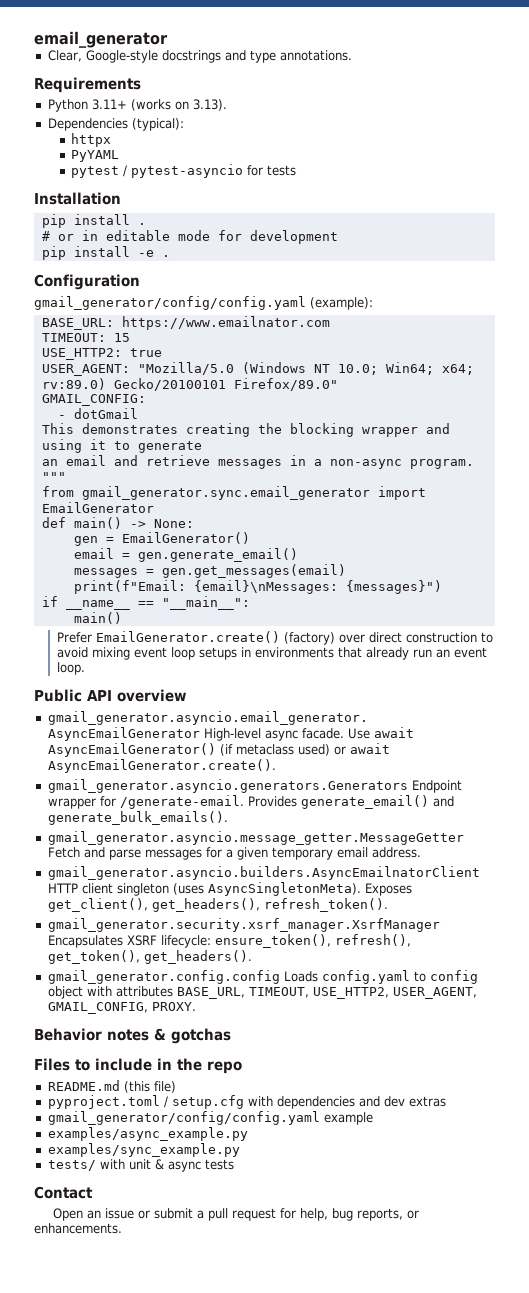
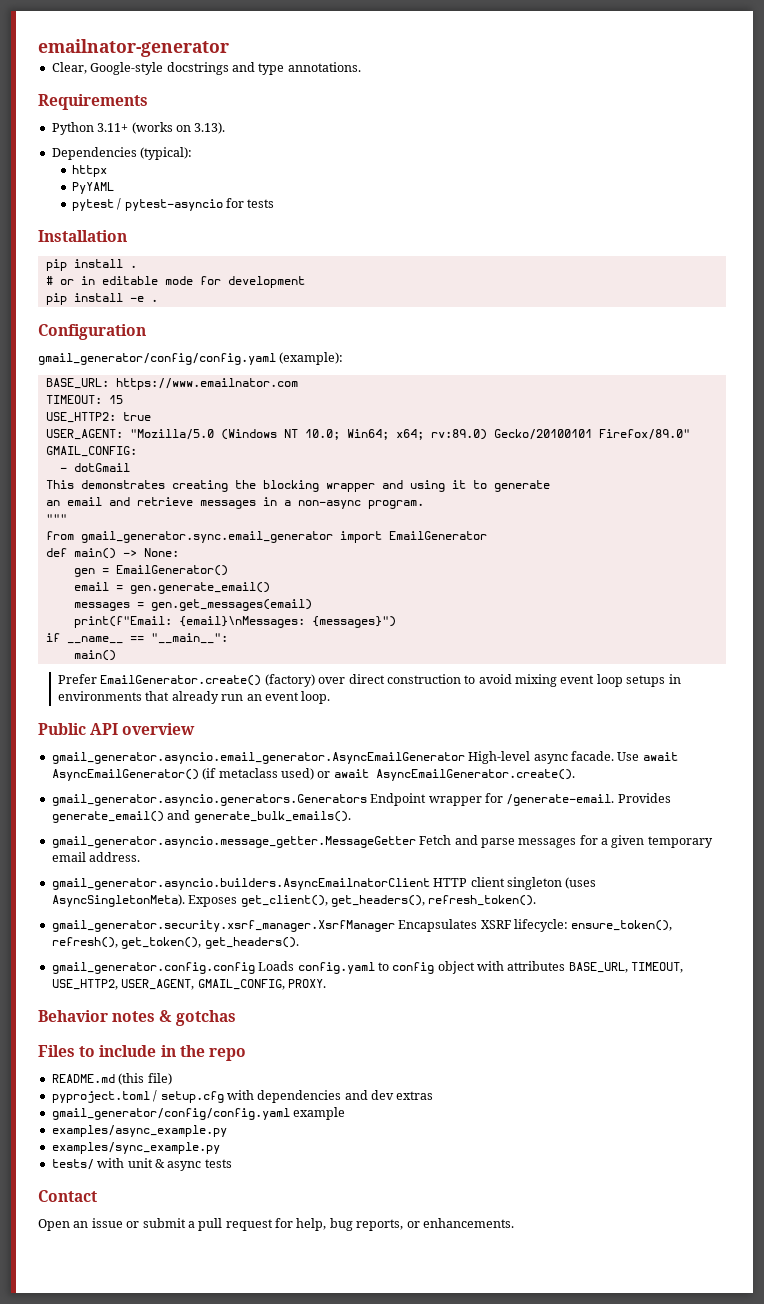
- email_generator
+ emailnator-generator

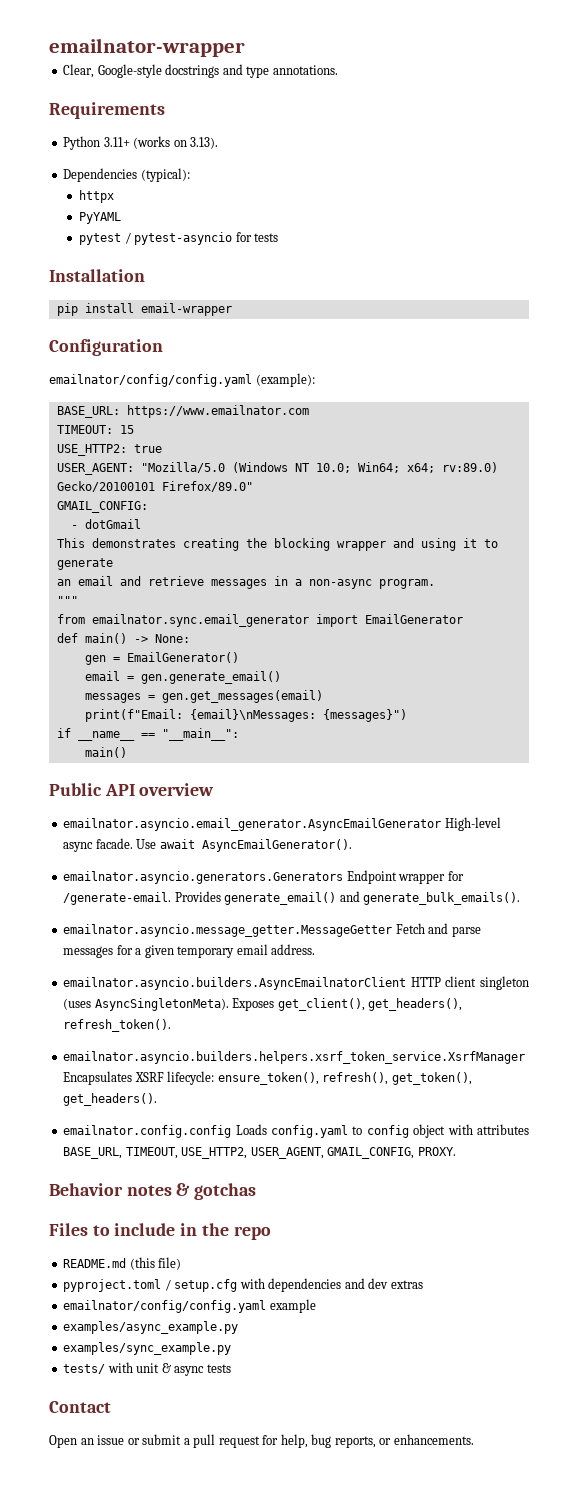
- emailnator-generator
+ emailnator-wrapper
- pip install .
- # or in editable mode for development
- pip install -e .
+ pip install email-wrapper
- gmail_generator/config/config.yaml (example):
+ emailnator/config/config.yaml (example):
- from gmail_generator.sync.email_generator import EmailGenerator
+ from emailnator.sync.email_generator import EmailGenerator
- Prefer EmailGenerator.create() (factory) over direct construction to avoid mixing event loop setups in environments that already run an event loop.
- gmail_generator.asyncio.email_generator.AsyncEmailGenerator High-level async facade.
+ emailnator.asyncio.email_generator.AsyncEmailGenerator High-level async facade.
- Use await AsyncEmailGenerator() (if metaclass used) or await AsyncEmailGenerator.create().
- gmail_generator.asyncio.generators.Generators Endpoint wrapper for /generate-email.
+ Use await AsyncEmailGenerator().
+ emailnator.asyncio.generators.Generators Endpoint wrapper for /generate-email.
- gmail_generator.asyncio.message_getter.MessageGetter Fetch and parse messages for a given temporary email address.
+ emailnator.asyncio.message_getter.MessageGetter Fetch and parse messages for a given temporary email address.
- gmail_generator.asyncio.builders.AsyncEmailnatorClient HTTP client singleton (uses AsyncSingletonMeta).
+ emailnator.asyncio.builders.AsyncEmailnatorClient HTTP client singleton (uses AsyncSingletonMeta).
- gmail_generator.security.xsrf_manager.XsrfManager Encapsulates XSRF lifecycle: ensure_token(), refresh(), get_token(), get_headers().
+ emailnator.asyncio.builders.helpers.xsrf_token_service.XsrfManager Encapsulates XSRF lifecycle: ensure_token(), refresh(), get_token(), get_headers().
- gmail_generator.config.config Loads config.yaml to config object with attributes BASE_URL, TIMEOUT, USE_HTTP2, USER_AGENT, GMAIL_CONFIG, PROXY.
+ emailnator.config.config Loads config.yaml to config object with attributes BASE_URL, TIMEOUT, USE_HTTP2, USER_AGENT, GMAIL_CONFIG, PROXY.
- gmail_generator/config/config.yaml example
+ emailnator/config/config.yaml example

